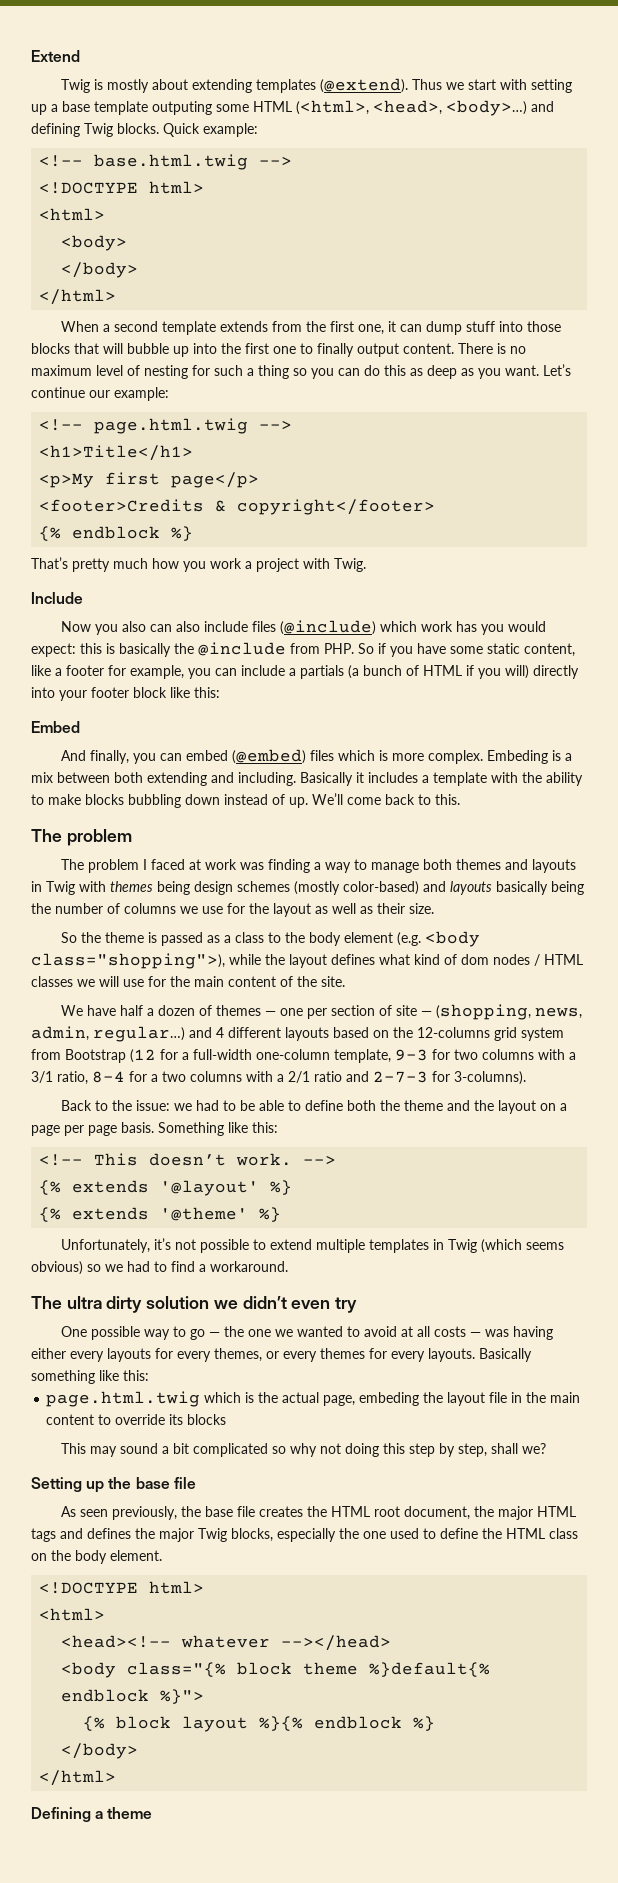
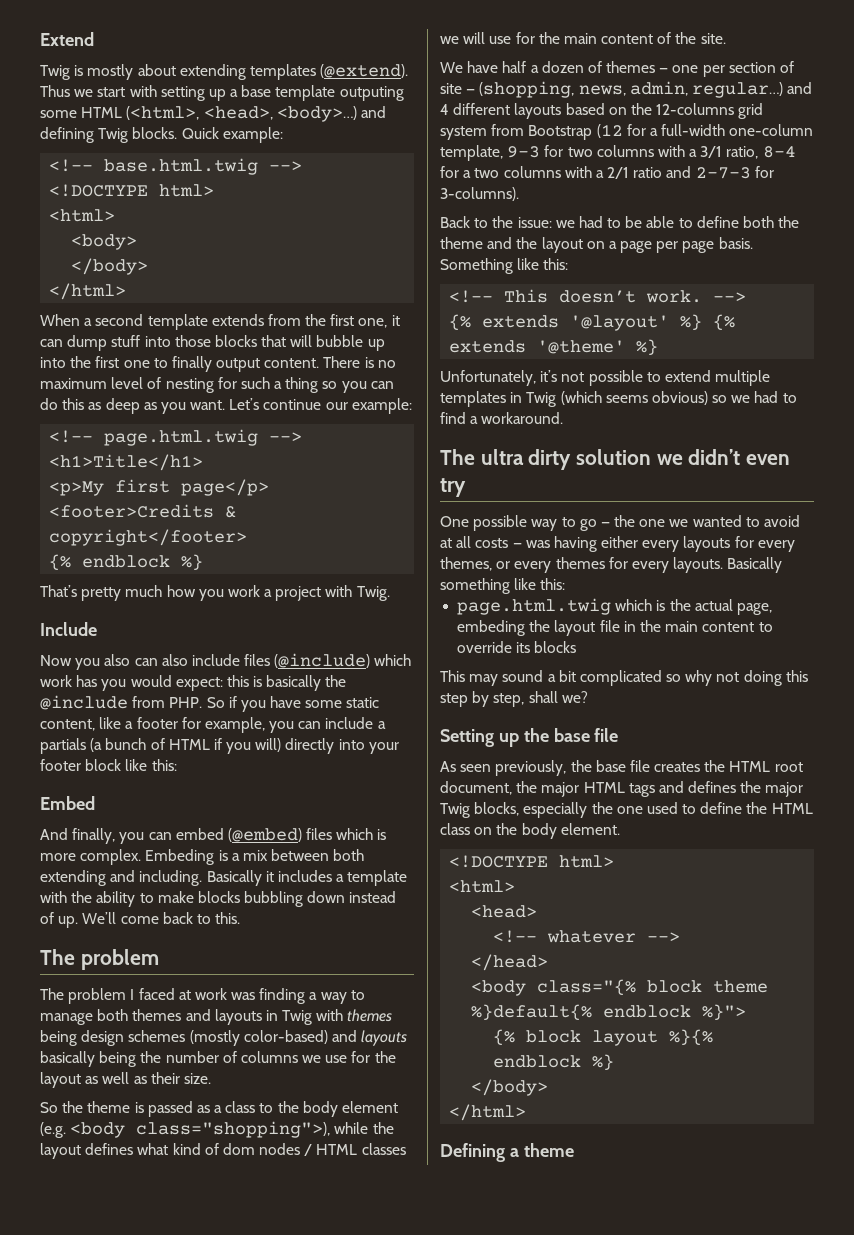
- {% extends '@layout' %}
- {% extends '@theme' %}
+ {% extends '@layout' %} {% extends '@theme' %}
- <head><!-- whatever --></head>
+ <head>
+ <!-- whatever -->
+ </head>

